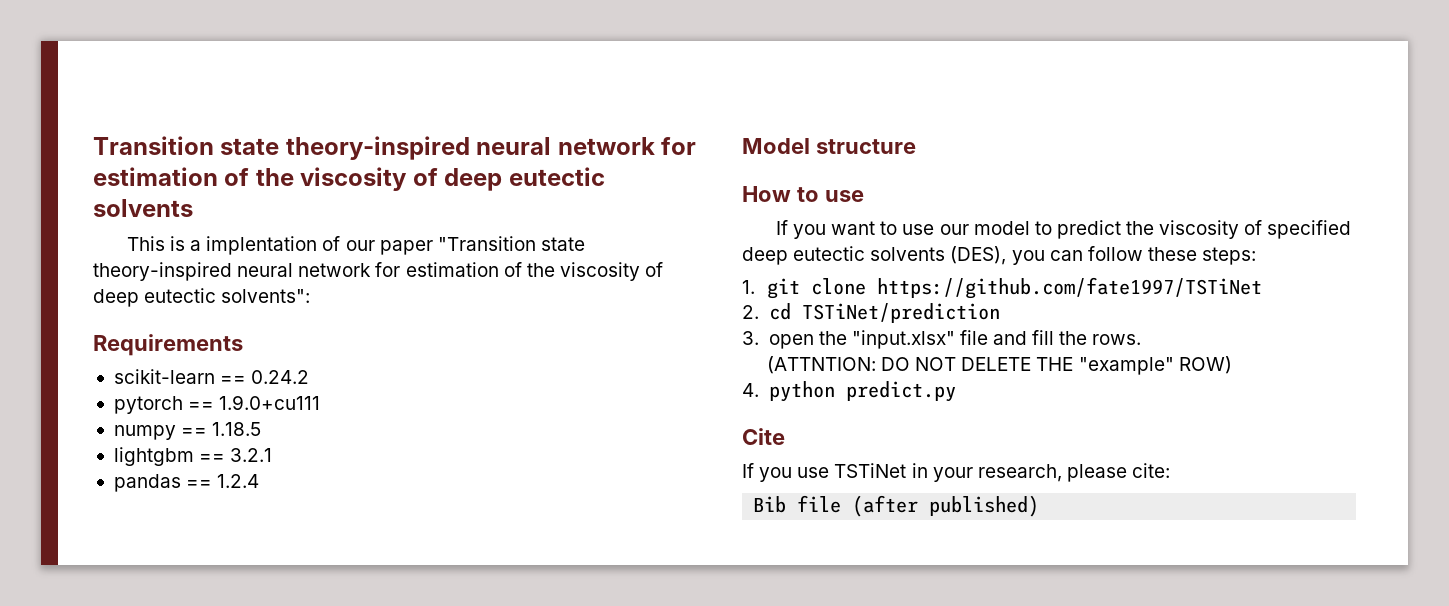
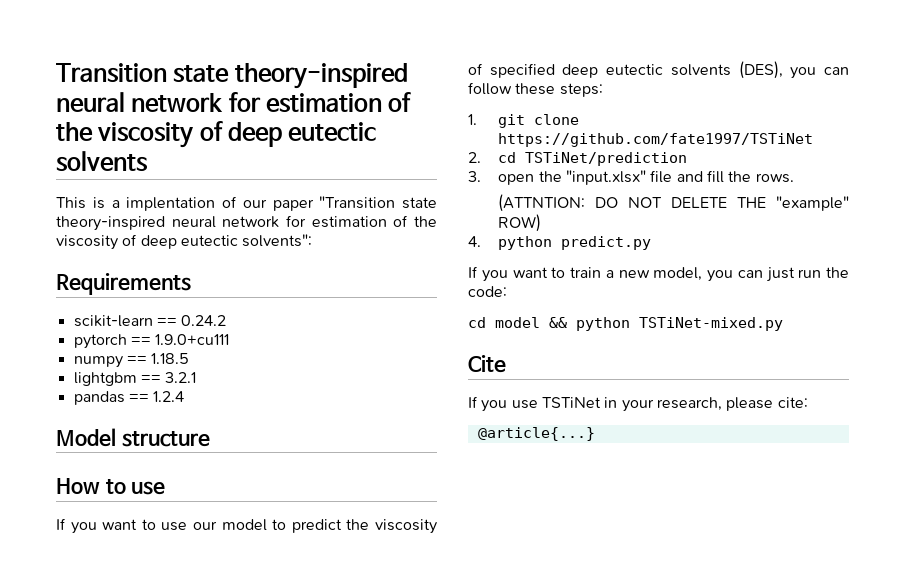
+ If you want to train a new model, you can just run the code:
+ cd model && python TSTiNet-mixed.py
- Bib file (after published)
+ @article{...}

